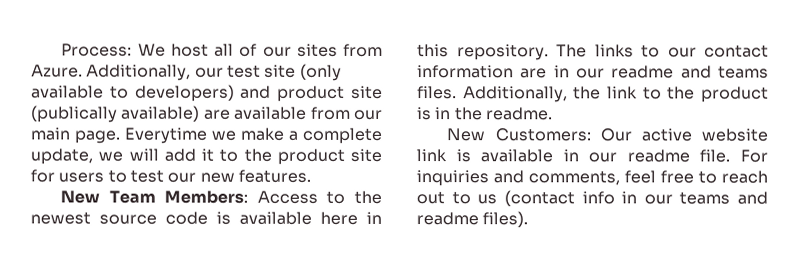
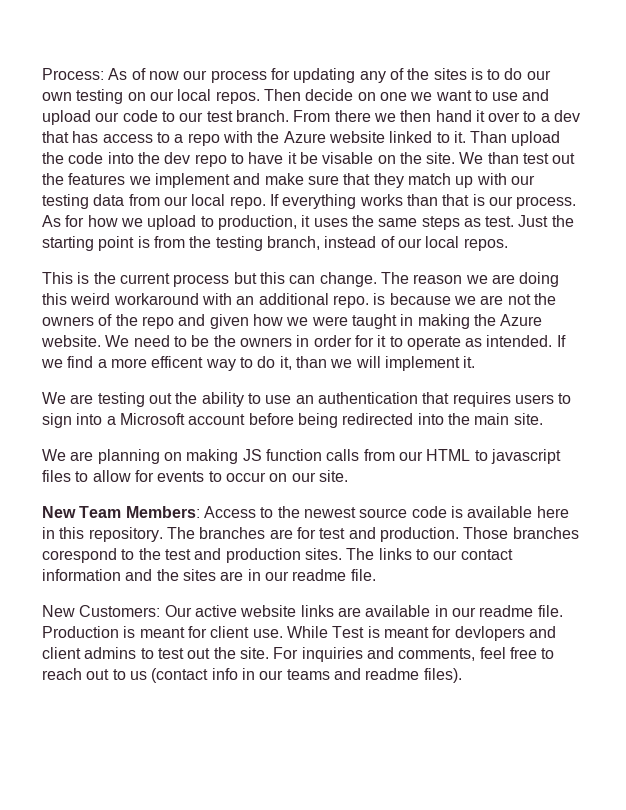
- Process: We host all of our sites from Azure. Additionally, our test site (only available to developers) and product site (publically available) are available from our main page. Everytime we make a complete update, we will add it to the product site for users to test our new features.
+ Process: As of now our process for updating any of the sites is to do our own testing on our local repos. Then decide on one we want to use and upload our code to our test branch. From there we then hand it over to a dev that has access to a repo with the Azure website linked to it. Than upload the code into the dev repo to have it be visable on the site. We than test out the features we implement and make sure that they match up with our testing data from our local repo. If everything works than that is our process. As for how we upload to production, it uses the same steps as test. Just the starting point is from the testing branch, instead of our local repos.
+ This is the current process but this can change. The reason we are doing this weird workaround with an additional repo. is because we are not the owners of the repo and given how we were taught in making the Azure website. We need to be the owners in order for it to operate as intended. If we find a more efficent way to do it, than we will implement it.
+ We are testing out the ability to use an authentication that requires users to sign into a Microsoft account before being redirected into the main site.
+ We are planning on making JS function calls from our HTML to javascript files to allow for events to occur on our site.
- The links to our contact information are in our readme and teams files. Additionally, the link to the product is in the readme.
+ The branches are for test and production. Those branches corespond to the test and production sites. The links to our contact information and the sites are in our readme file.
- New Customers: Our active website link is available in our readme file.
+ New Customers: Our active website links are available in our readme file.
+ Production is meant for client use. While Test is meant for devlopers and client admins to test out the site.

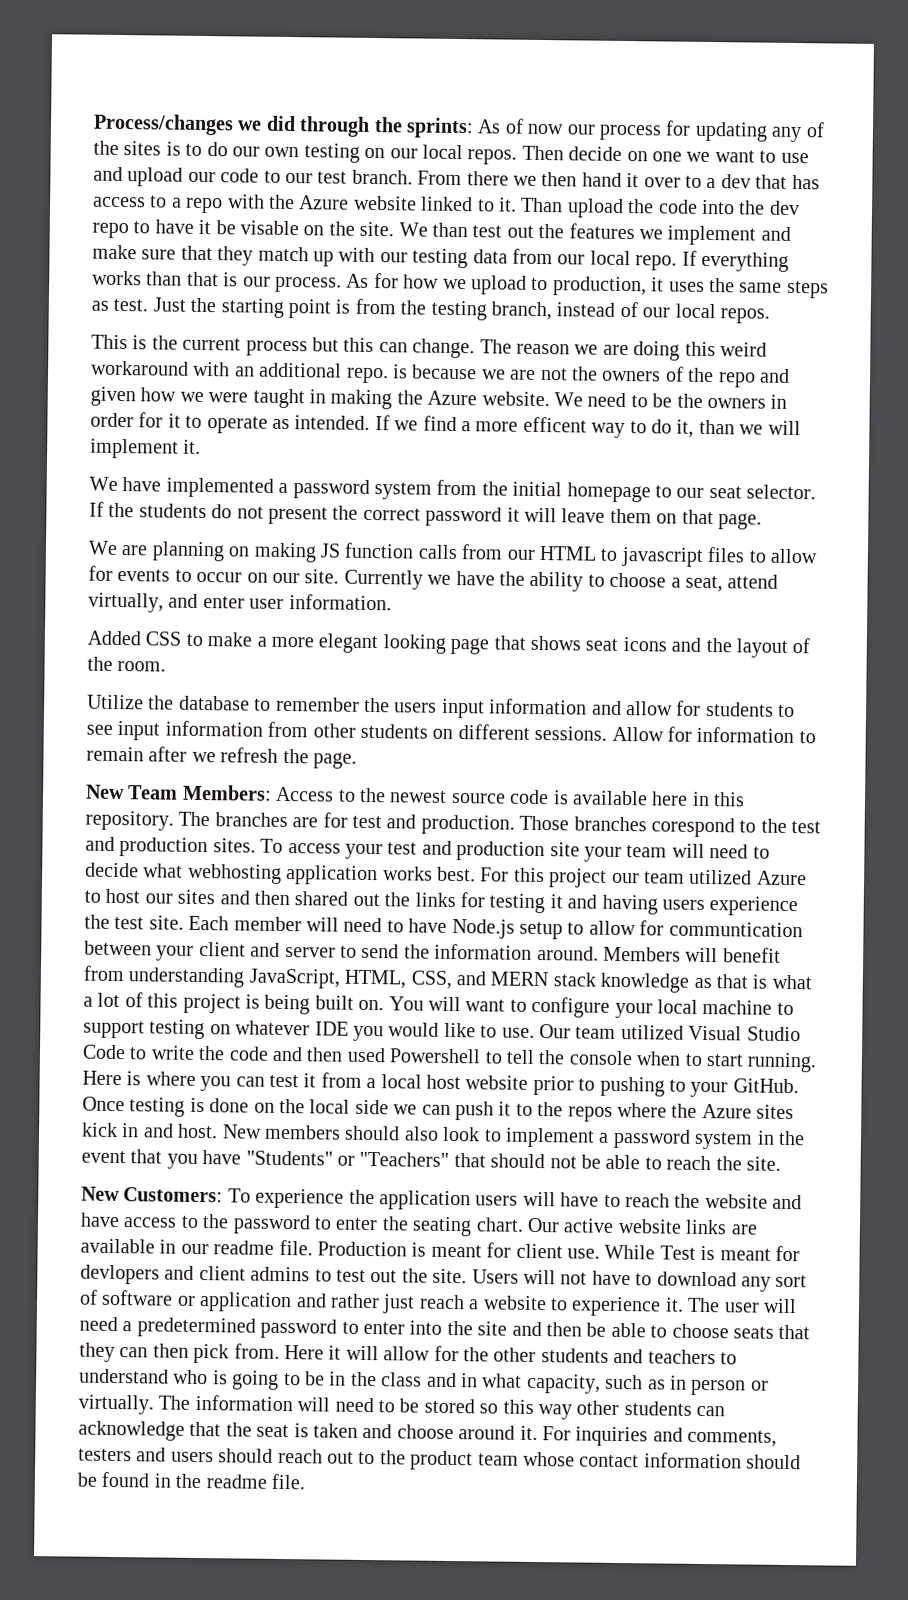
- Process: As of now our process for updating any of the sites is to do our own testing on our local repos.
+ Process/changes we did through the sprints: As of now our process for updating any of the sites is to do our own testing on our local repos.
- We are testing out the ability to use an authentication that requires users to sign into a Microsoft account before being redirected into the main site.
+ We have implemented a password system from the initial homepage to our seat selector. If the students do not present the correct password it will leave them on that page.
+ Currently we have the ability to choose a seat, attend virtually, and enter user information.
+ Added CSS to make a more elegant looking page that shows seat icons and the layout of the room.
+ Utilize the database to remember the users input information and allow for students to see input information from other students on different sessions. Allow for information to remain after we refresh the page.
- The links to our contact information and the sites are in our readme file.
- New Customers: Our active website links are available in our readme file.
+ To access your test and production site your team will need to decide what webhosting application works best. For this project our team utilized Azure to host our sites and then shared out the links for testing it and having users experience the test site. Each member will need to have Node.js setup to allow for communtication between your client and server to send the information around. Members will benefit from understanding JavaScript, HTML, CSS, and MERN stack knowledge as that is what a lot of this project is being built on. You will want to configure your local machine to support testing on whatever IDE you would like to use. Our team utilized Visual Studio Code to write the code and then used Powershell to tell the console when to start running. Here is where you can test it from a local host website prior to pushing to your GitHub. Once testing is done on the local side we can push it to the repos where the Azure sites kick in and host. New members should also look to implement a password system in the event that you have "Students" or "Teachers" that should not be able to reach the site.
+ New Customers: To experience the application users will have to reach the website and have access to the password to enter the seating chart. Our active website links are available in our readme file.
- For inquiries and comments, feel free to reach out to us (contact info in our teams and readme files).
+ Users will not have to download any sort of software or application and rather just reach a website to experience it. The user will need a predetermined password to enter into the site and then be able to choose seats that they can then pick from. Here it will allow for the other students and teachers to understand who is going to be in the class and in what capacity, such as in person or virtually. The information will need to be stored so this way other students can acknowledge that the seat is taken and choose around it. For inquiries and comments, testers and users should reach out to the product team whose contact information should be found in the readme file.

